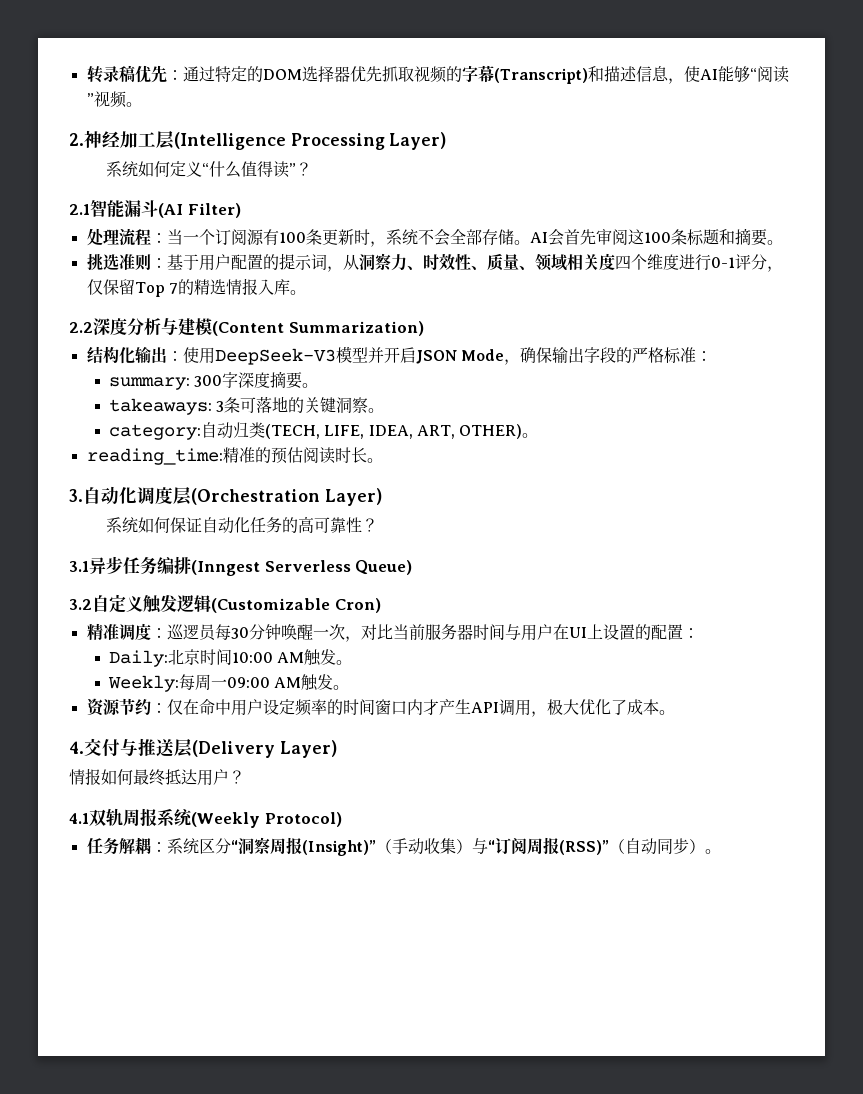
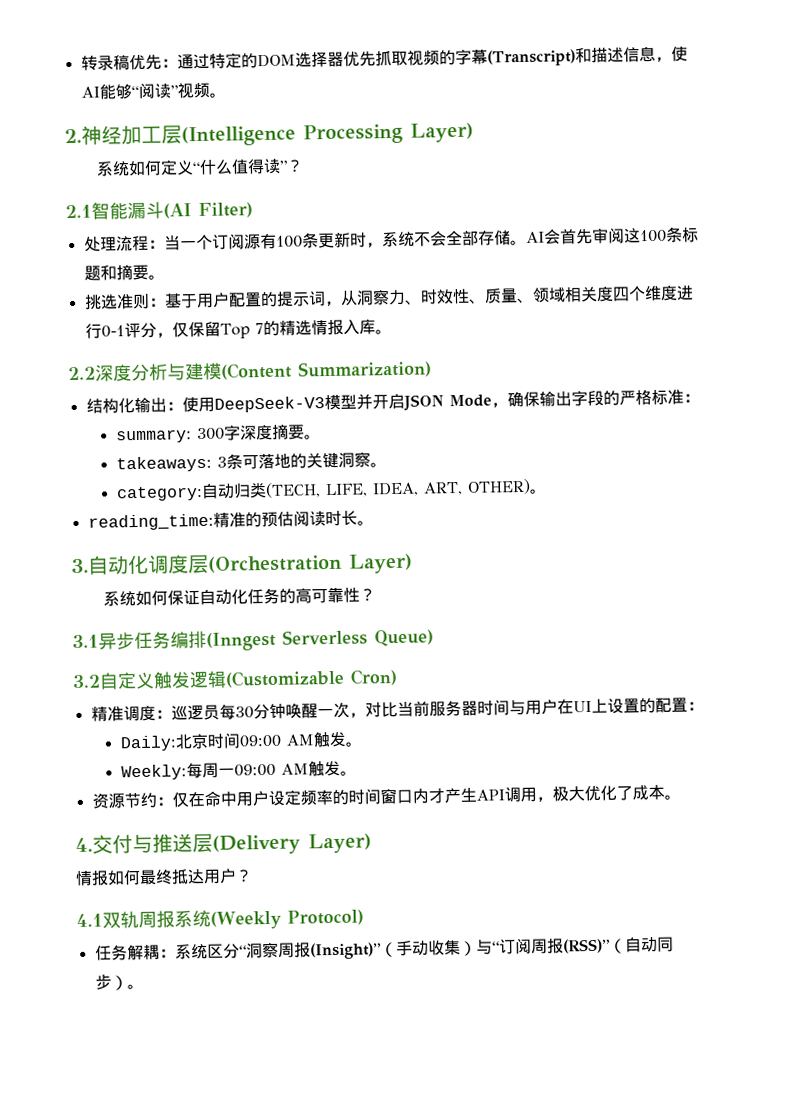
- Daily:北京时间10:00 AM触发。
+ Daily:北京时间09:00 AM触发。

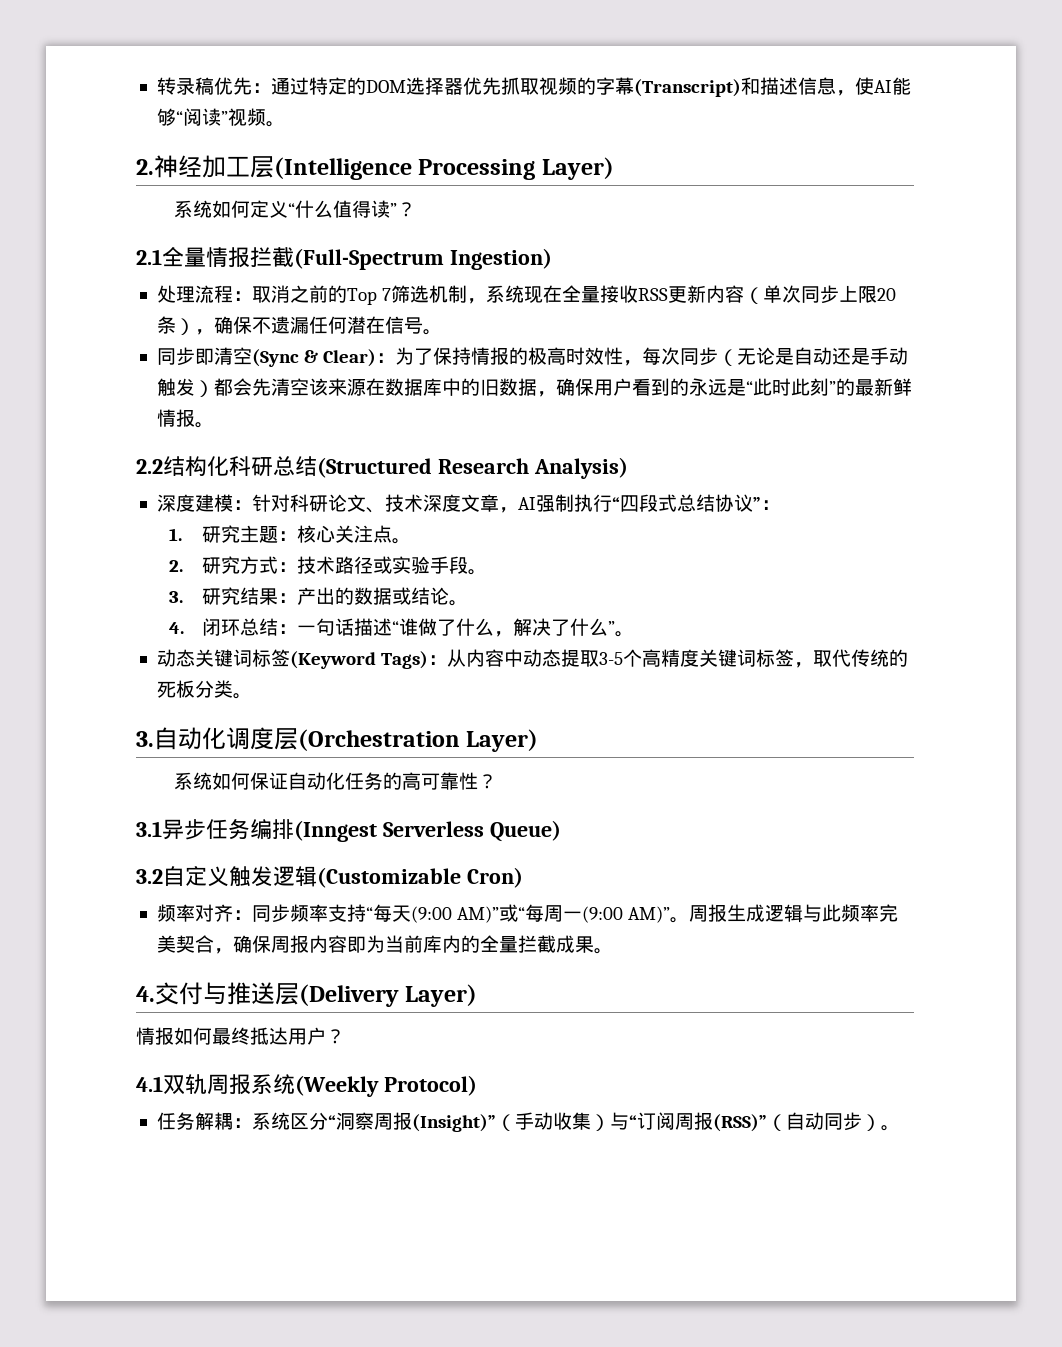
- 2.1智能漏斗(AI Filter)
- 处理流程：当一个订阅源有100条更新时，系统不会全部存储。AI会首先审阅这100条标题和摘要。
- 挑选准则：基于用户配置的提示词，从洞察力、时效性、质量、领域相关度四个维度进行0-1评分，仅保留Top 7的精选情报入库。
- 2.2深度分析与建模(Content Summarization)
- 结构化输出：使用DeepSeek-V3模型并开启JSON Mode，确保输出字段的严格标准：
- summary: 300字深度摘要。
- takeaways: 3条可落地的关键洞察。
- category:自动归类(TECH, LIFE, IDEA, ART, OTHER)。
- reading_time:精准的预估阅读时长。
+ 2.1全量情报拦截(Full-Spectrum Ingestion)
+ 处理流程：取消之前的Top 7筛选机制，系统现在全量接收RSS更新内容（单次同步上限20条），确保不遗漏任何潜在信号。
+ 同步即清空(Sync & Clear)：为了保持情报的极高时效性，每次同步（无论是自动还是手动触发）都会先清空该来源在数据库中的旧数据，确保用户看到的永远是“此时此刻”的最新鲜情报。
+ 2.2结构化科研总结(Structured Research Analysis)
+ 深度建模：针对科研论文、技术深度文章，AI强制执行“四段式总结协议”：
+ 1.研究主题：核心关注点。
+ 2.研究方式：技术路径或实验手段。
+ 3.研究结果：产出的数据或结论。
+ 4.闭环总结：一句话描述“谁做了什么，解决了什么”。
+ 动态关键词标签(Keyword Tags)：从内容中动态提取3-5个高精度关键词标签，取代传统的死板分类。
- 精准调度：巡逻员每30分钟唤醒一次，对比当前服务器时间与用户在UI上设置的配置：
- Daily:北京时间09:00 AM触发。
- Weekly:每周一09:00 AM触发。
- 资源节约：仅在命中用户设定频率的时间窗口内才产生API调用，极大优化了成本。
+ 频率对齐：同步频率支持“每天(9:00 AM)”或“每周一(9:00 AM)”。周报生成逻辑与此频率完美契合，确保周报内容即为当前库内的全量拦截成果。

